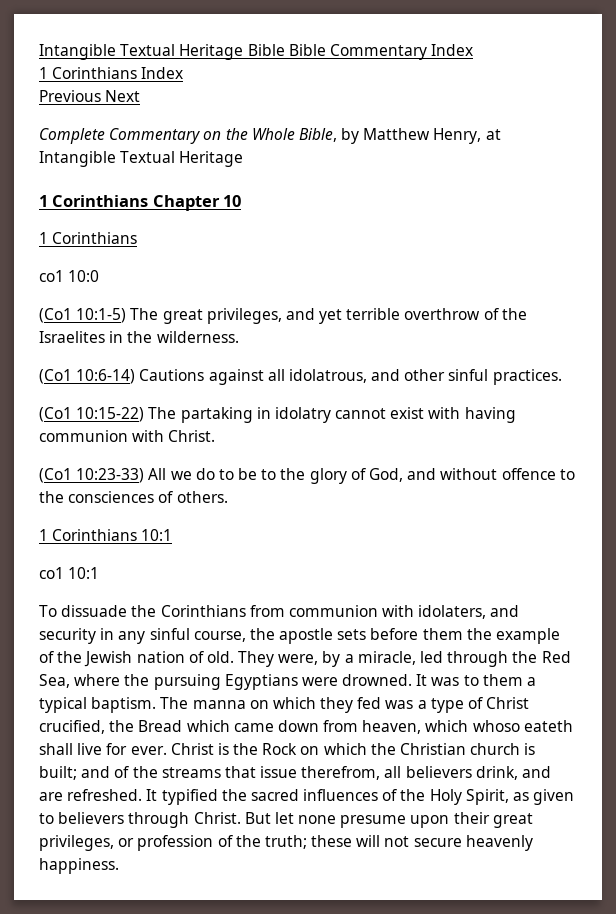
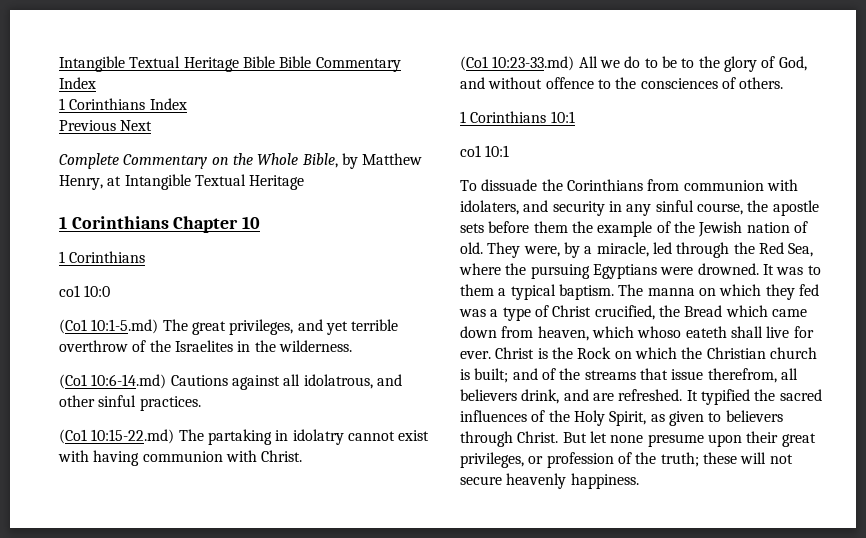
- (Co1 10:1-5) The great privileges, and yet terrible overthrow of the Israelites in the wilderness.
+ (Co1 10:1-5.md) The great privileges, and yet terrible overthrow of the Israelites in the wilderness.
- (Co1 10:6-14) Cautions against all idolatrous, and other sinful practices.
+ (Co1 10:6-14.md) Cautions against all idolatrous, and other sinful practices.
- (Co1 10:15-22) The partaking in idolatry cannot exist with having communion with Christ.
+ (Co1 10:15-22.md) The partaking in idolatry cannot exist with having communion with Christ.
- (Co1 10:23-33) All we do to be to the glory of God, and without offence to the consciences of others.
+ (Co1 10:23-33.md) All we do to be to the glory of God, and without offence to the consciences of others.

